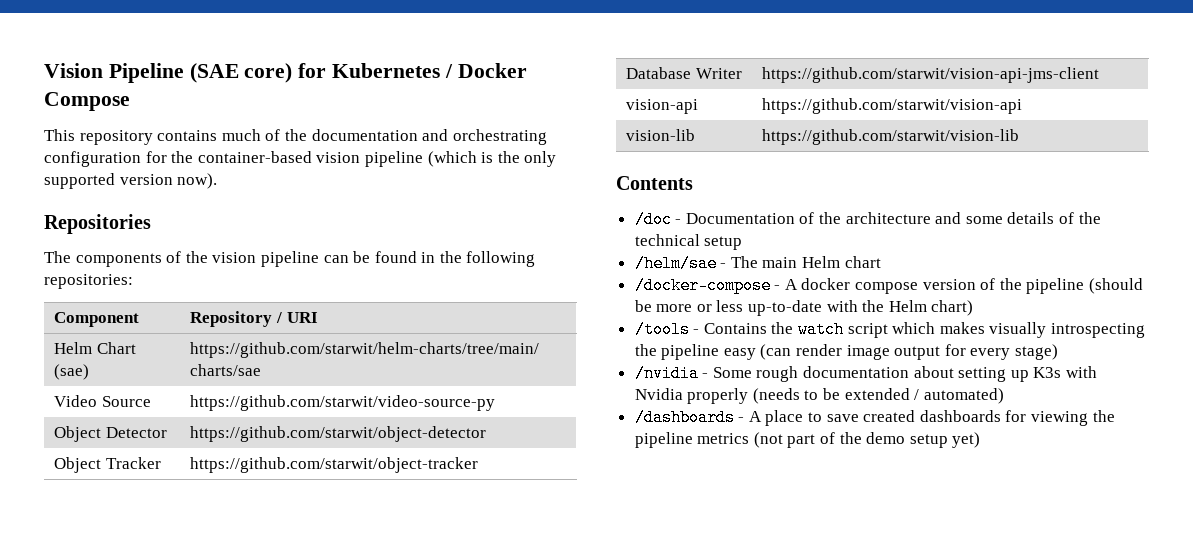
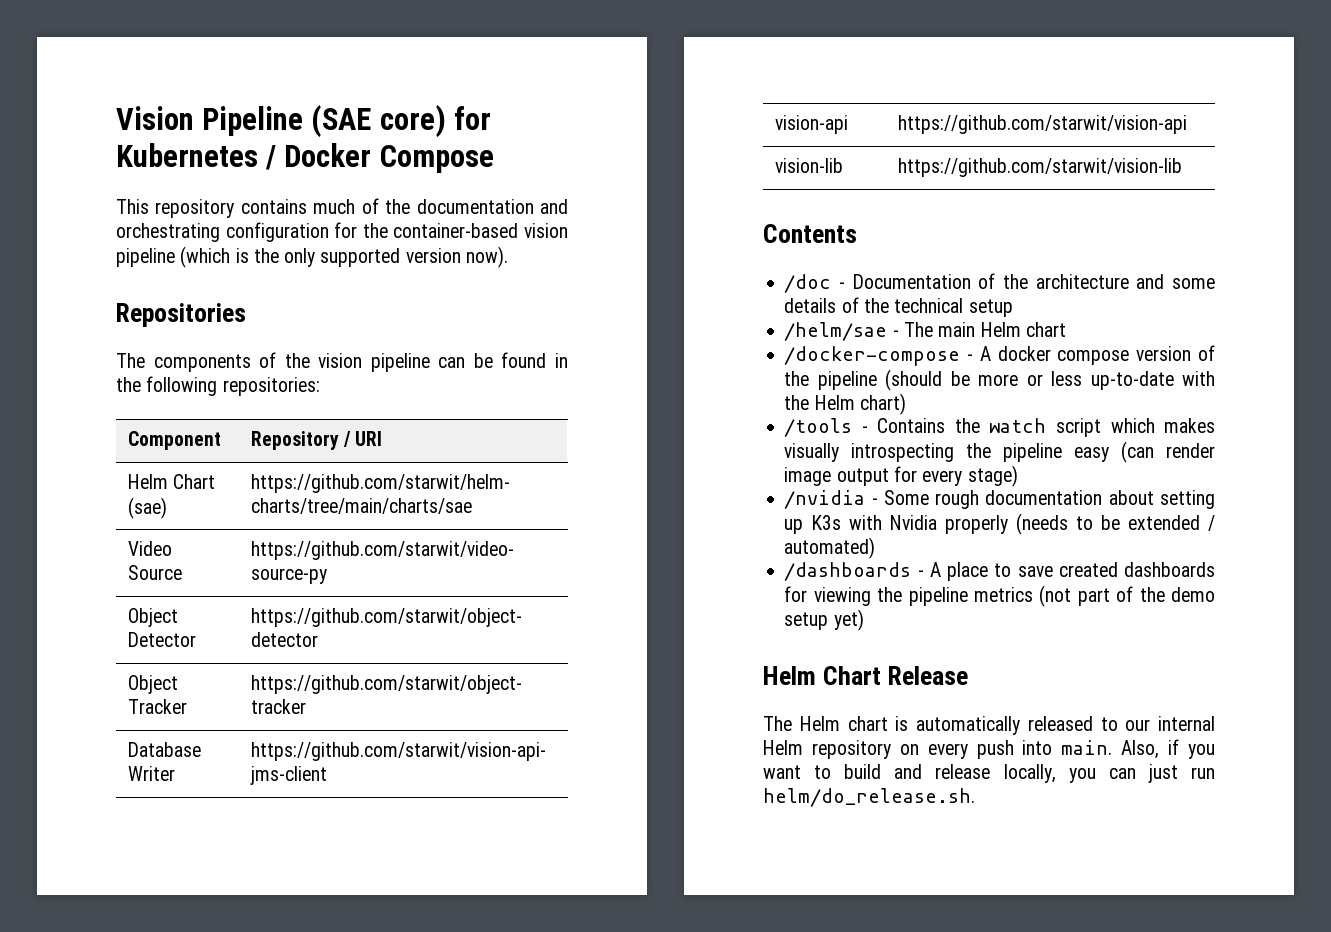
+ Helm Chart Release
+ The Helm chart is automatically released to our internal Helm repository on every push into main. Also, if you want to build and release locally, you can just run helm/do_release.sh.

